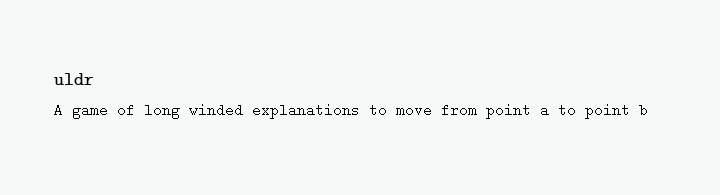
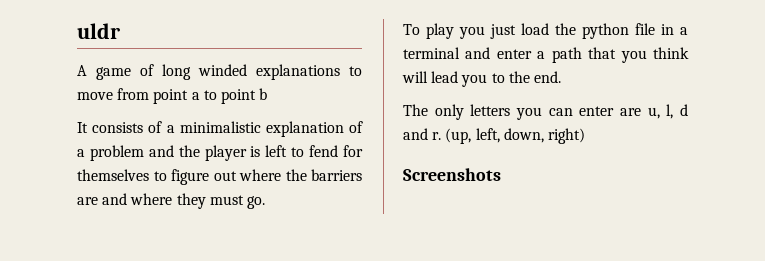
+ It consists of a minimalistic explanation of a problem and the player is left to fend for themselves to figure out where the barriers are and where they must go.
+ To play you just load the python file in a terminal and enter a path that you think will lead you to the end.
+ The only letters you can enter are u, l, d and r. (up, left, down, right)
+ Screenshots

